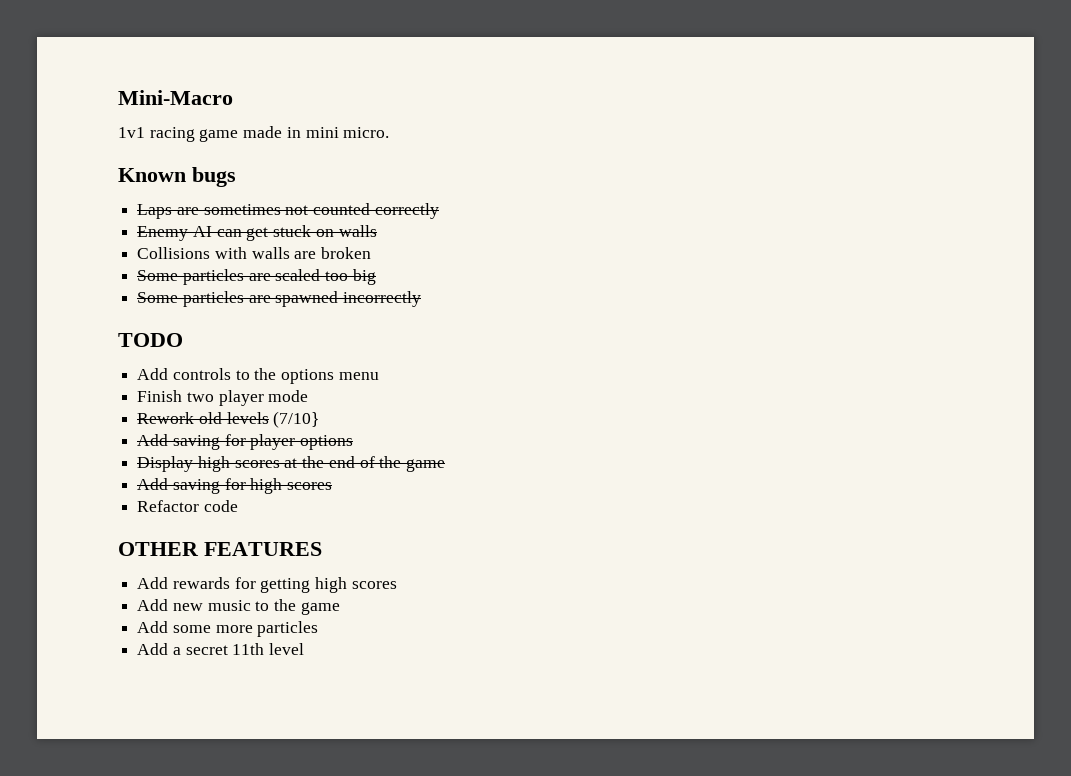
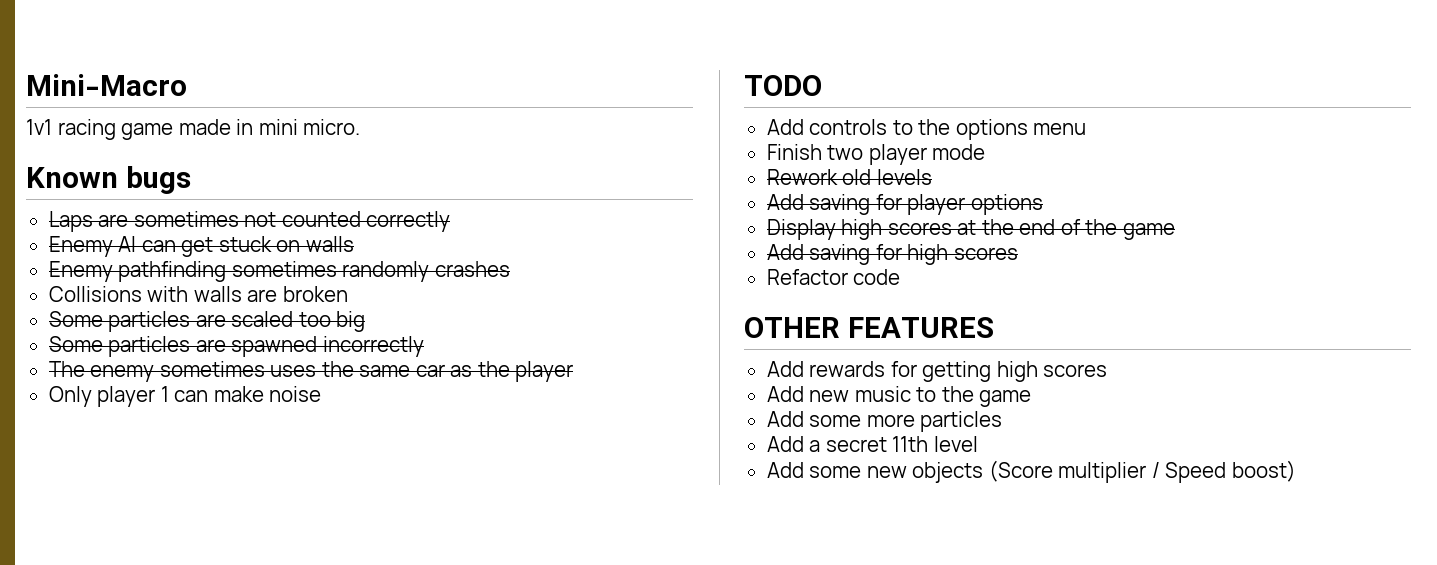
+ Enemy pathfinding sometimes randomly crashes
+ The enemy sometimes uses the same car as the player
+ Only player 1 can make noise
- Rework old levels (7/10}
+ Rework old levels
+ Add some new objects (Score multiplier / Speed boost)

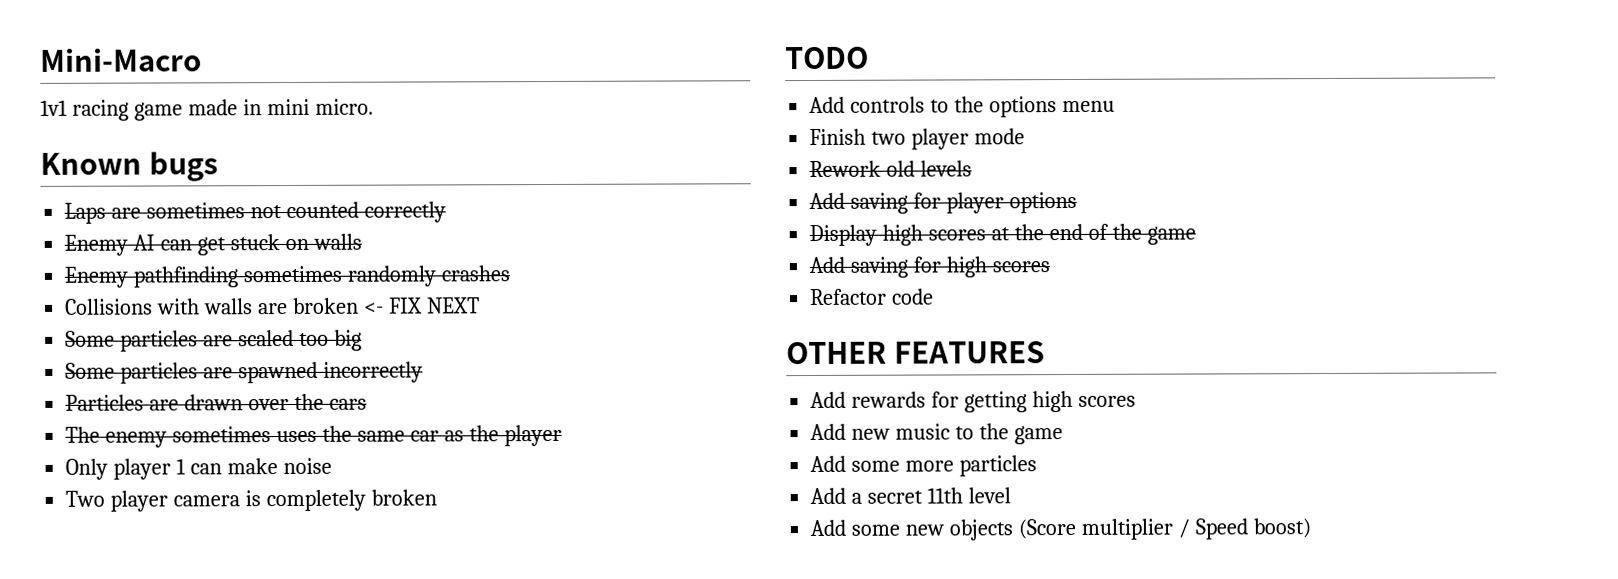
- Collisions with walls are broken
+ Collisions with walls are broken <- FIX NEXT
+ Particles are drawn over the cars
+ Two player camera is completely broken

